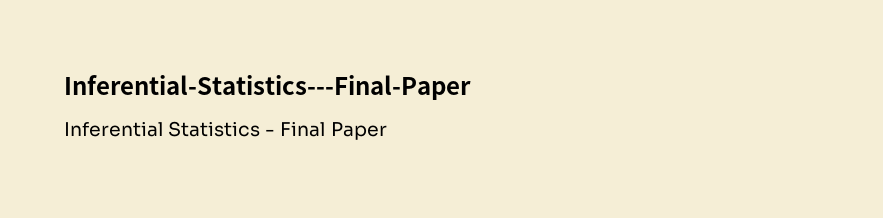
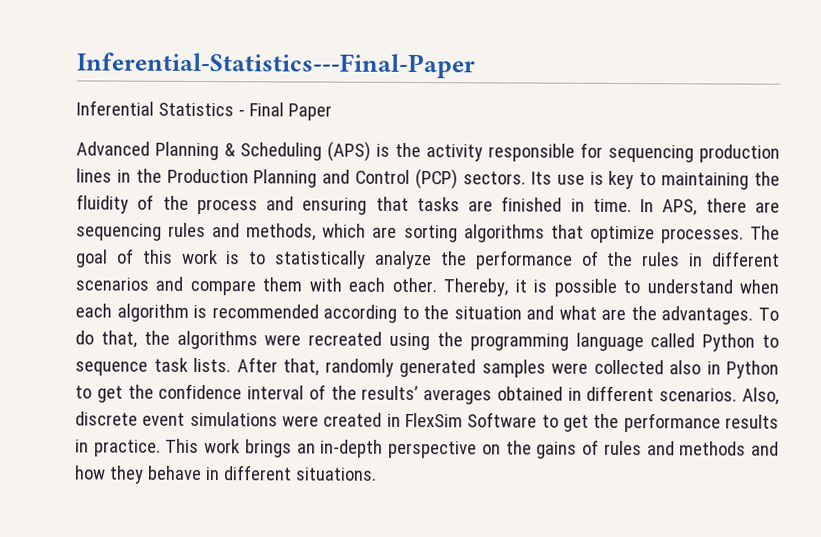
+ Advanced Planning & Scheduling (APS) is the activity responsible for sequencing production lines in the Production Planning and Control (PCP) sectors. Its use is key to maintaining the fluidity of the process and ensuring that tasks are finished in time. In APS, there are sequencing rules and methods, which are sorting algorithms that optimize processes. The goal of this work is to statistically analyze the performance of the rules in different scenarios and compare them with each other. Thereby, it is possible to understand when each algorithm is recommended according to the situation and what are the advantages. To do that, the algorithms were recreated using the programming language called Python to sequence task lists. After that, randomly generated samples were collected also in Python to get the confidence interval of the results’ averages obtained in different scenarios. Also, discrete event simulations were created in FlexSim Software to get the performance results in practice. This work brings an in-depth perspective on the gains of rules and methods and how they behave in different situations.

